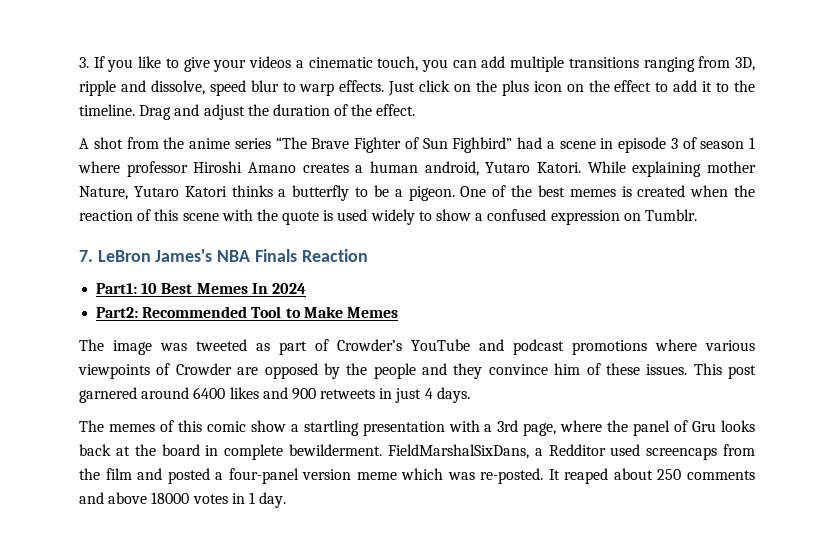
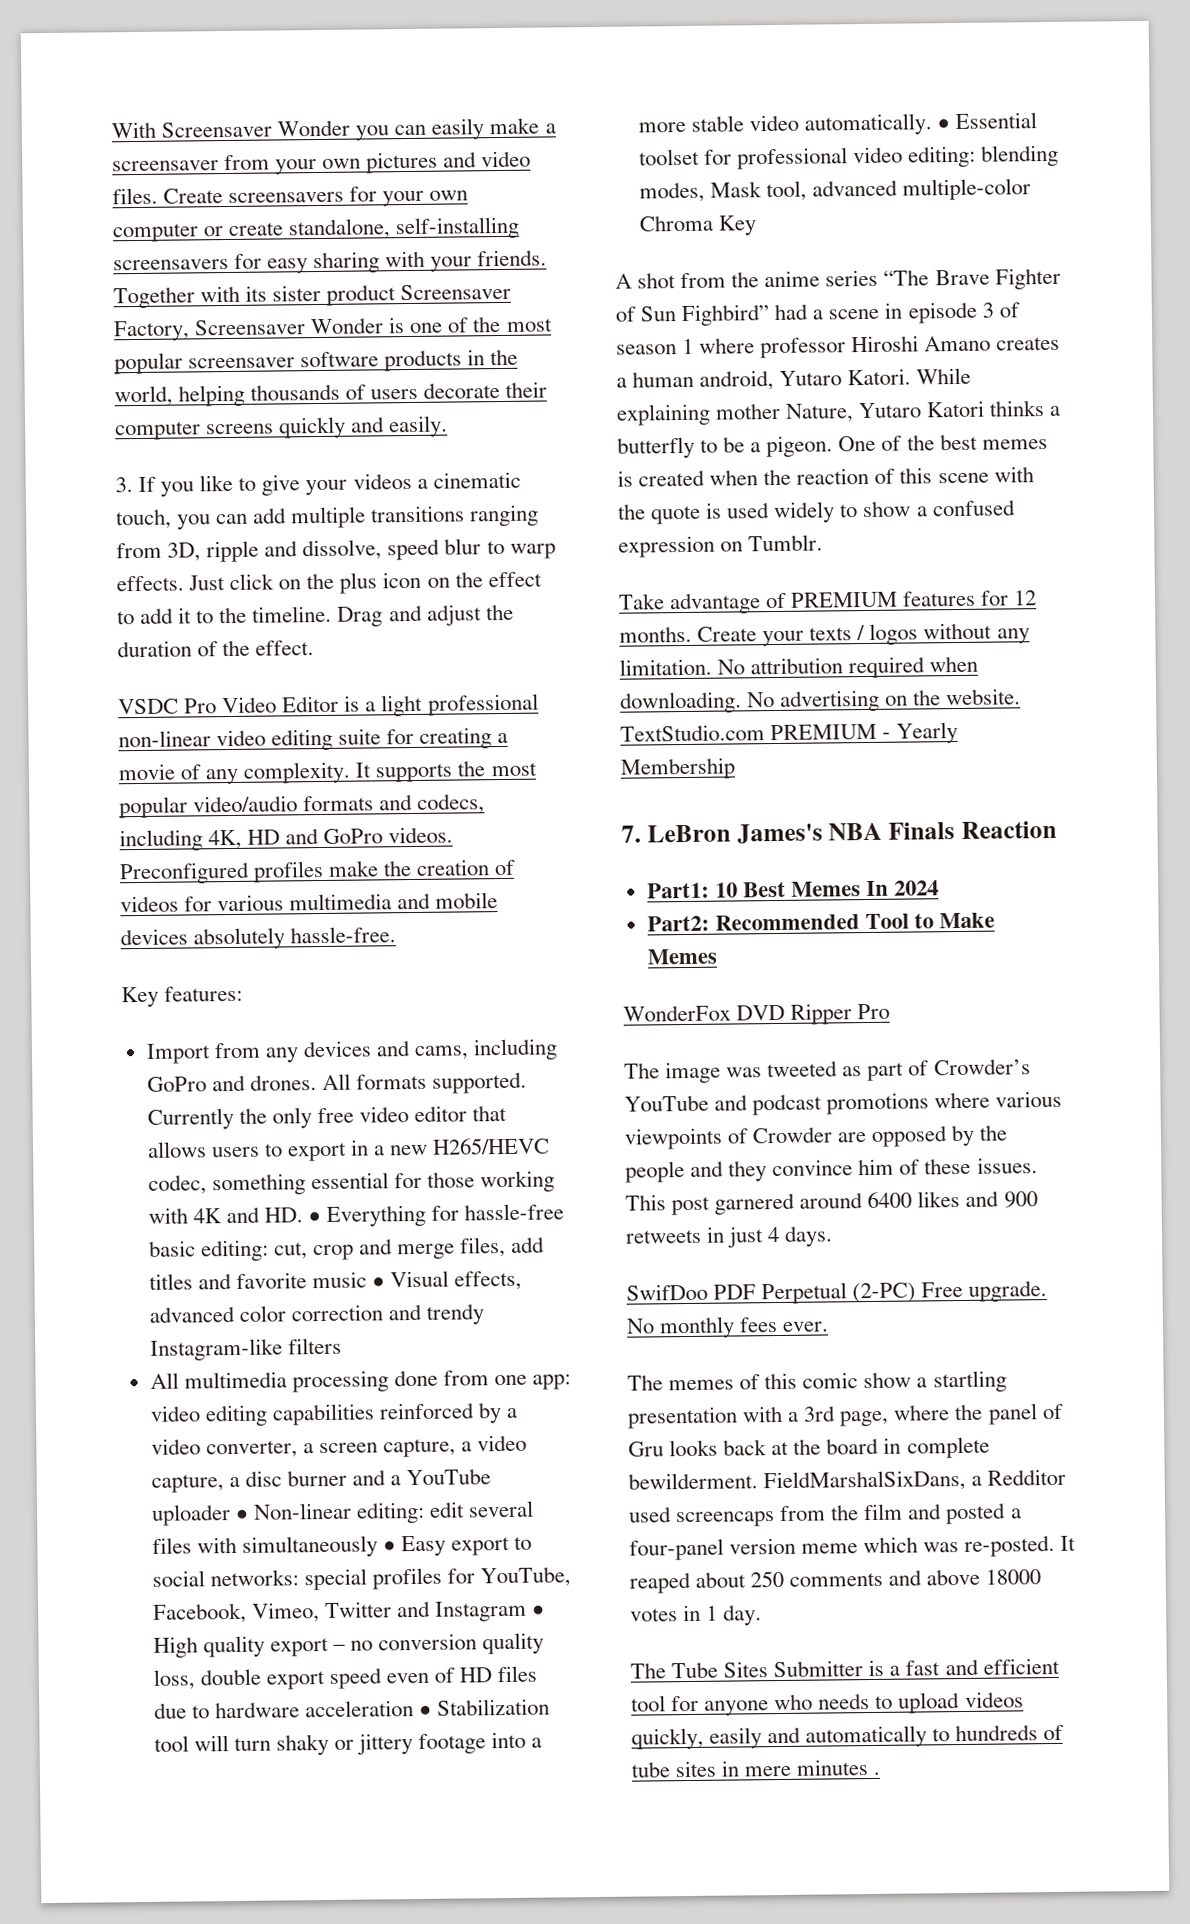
+ With Screensaver Wonder you can easily make a screensaver from your own pictures and video files. Create screensavers for your own computer or create standalone, self-installing screensavers for easy sharing with your friends. Together with its sister product Screensaver Factory, Screensaver Wonder is one of the most popular screensaver software products in the world, helping thousands of users decorate their computer screens quickly and easily.
+ VSDC Pro Video Editor is a light professional non-linear video editing suite for creating a movie of any complexity. It supports the most popular video/audio formats and codecs, including 4K, HD and GoPro videos. Preconfigured profiles make the creation of videos for various multimedia and mobile devices absolutely hassle-free.
+ Key features:
+ Import from any devices and cams, including GoPro and drones. All formats supported. Сurrently the only free video editor that allows users to export in a new H265/HEVC codec, something essential for those working with 4K and HD. • Everything for hassle-free basic editing: cut, crop and merge files, add titles and favorite music • Visual effects, advanced color correction and trendy Instagram-like filters
+ All multimedia processing done from one app: video editing capabilities reinforced by a video converter, a screen capture, a video capture, a disc burner and a YouTube uploader • Non-linear editing: edit several files with simultaneously • Easy export to social networks: special profiles for YouTube, Facebook, Vimeo, Twitter and Instagram • High quality export – no conversion quality loss, double export speed even of HD files due to hardware acceleration • Stabilization tool will turn shaky or jittery footage into a more stable video automatically. • Essential toolset for professional video editing: blending modes, Mask tool, advanced multiple-color Chroma Key
+ Take advantage of PREMIUM features for 12 months. Create your texts / logos without any limitation. No attribution required when downloading. No advertising on the website. TextStudio.com PREMIUM - Yearly Membership
+ WonderFox DVD Ripper Pro
+ SwifDoo PDF Perpetual (2-PC) Free upgrade. No monthly fees ever.
+ The Tube Sites Submitter is a fast and efficient tool for anyone who needs to upload videos quickly, easily and automatically to hundreds of tube sites in mere minutes .

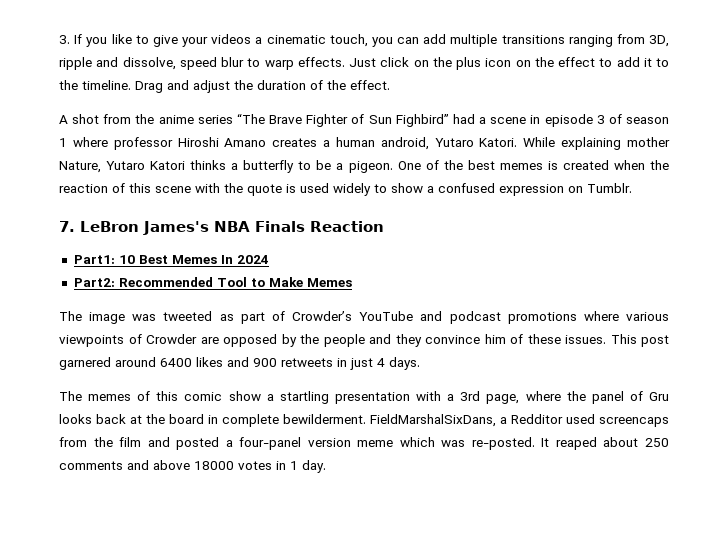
- With Screensaver Wonder you can easily make a screensaver from your own pictures and video files. Create screensavers for your own computer or create standalone, self-installing screensavers for easy sharing with your friends. Together with its sister product Screensaver Factory, Screensaver Wonder is one of the most popular screensaver software products in the world, helping thousands of users decorate their computer screens quickly and easily.
- VSDC Pro Video Editor is a light professional non-linear video editing suite for creating a movie of any complexity. It supports the most popular video/audio formats and codecs, including 4K, HD and GoPro videos. Preconfigured profiles make the creation of videos for various multimedia and mobile devices absolutely hassle-free.
- Key features:
- Import from any devices and cams, including GoPro and drones. All formats supported. Сurrently the only free video editor that allows users to export in a new H265/HEVC codec, something essential for those working with 4K and HD. • Everything for hassle-free basic editing: cut, crop and merge files, add titles and favorite music • Visual effects, advanced color correction and trendy Instagram-like filters
- All multimedia processing done from one app: video editing capabilities reinforced by a video converter, a screen capture, a video capture, a disc burner and a YouTube uploader • Non-linear editing: edit several files with simultaneously • Easy export to social networks: special profiles for YouTube, Facebook, Vimeo, Twitter and Instagram • High quality export – no conversion quality loss, double export speed even of HD files due to hardware acceleration • Stabilization tool will turn shaky or jittery footage into a more stable video automatically. • Essential toolset for professional video editing: blending modes, Mask tool, advanced multiple-color Chroma Key
- Take advantage of PREMIUM features for 12 months. Create your texts / logos without any limitation. No attribution required when downloading. No advertising on the website. TextStudio.com PREMIUM - Yearly Membership
- WonderFox DVD Ripper Pro
- SwifDoo PDF Perpetual (2-PC) Free upgrade. No monthly fees ever.
- The Tube Sites Submitter is a fast and efficient tool for anyone who needs to upload videos quickly, easily and automatically to hundreds of tube sites in mere minutes .

